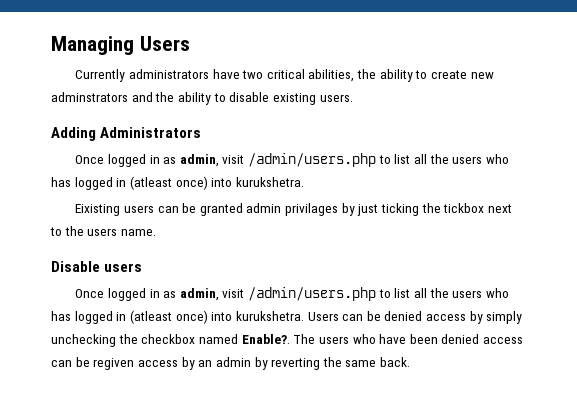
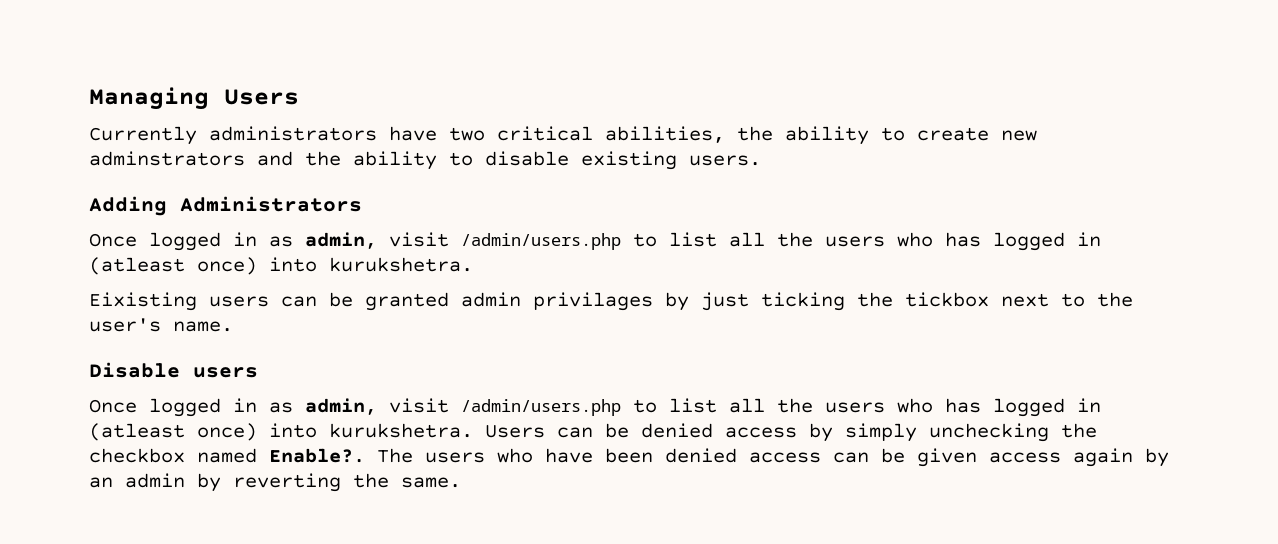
- Eixisting users can be granted admin privilages by just ticking the tickbox next to the users name.
+ Eixisting users can be granted admin privilages by just ticking the tickbox next to the user's name.
- The users who have been denied access can be regiven access by an admin by reverting the same back.
+ The users who have been denied access can be given access again by an admin by reverting the same.

